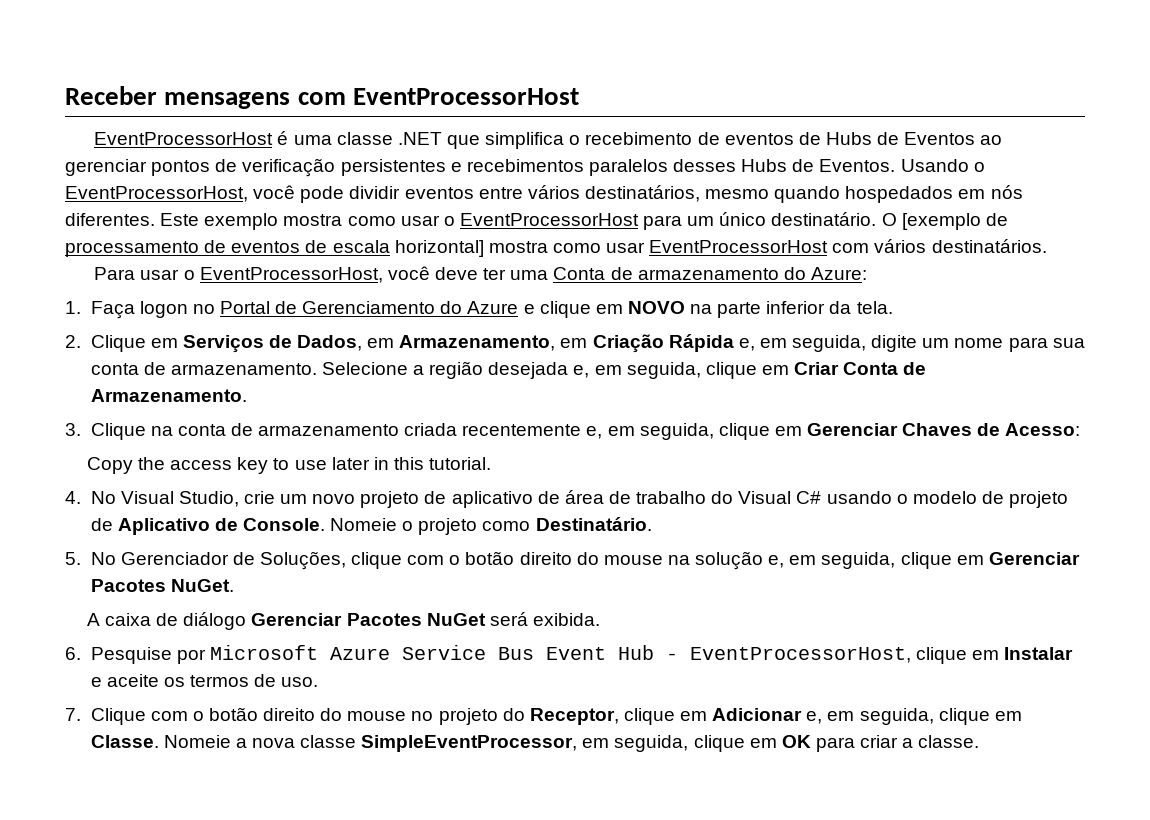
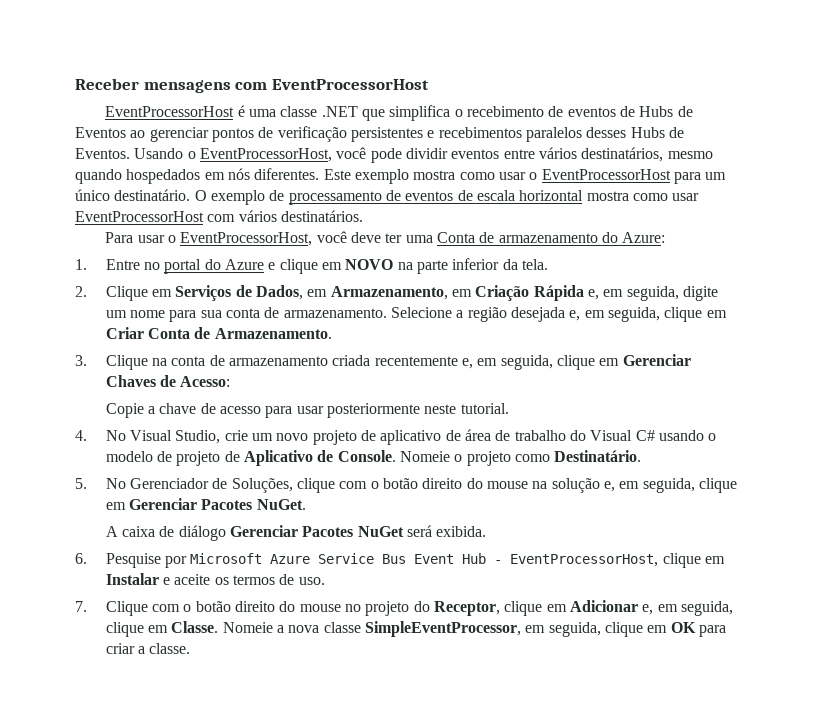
- O [exemplo de processamento de eventos de escala horizontal] mostra como usar EventProcessorHost com vários destinatários.
+ O exemplo de processamento de eventos de escala horizontal mostra como usar EventProcessorHost com vários destinatários.
- 1. Faça logon no Portal de Gerenciamento do Azure e clique em NOVO na parte inferior da tela.
+ 1. Entre no portal do Azure e clique em NOVO na parte inferior da tela.
- Copy the access key to use later in this tutorial.
+ Copie a chave de acesso para usar posteriormente neste tutorial.

